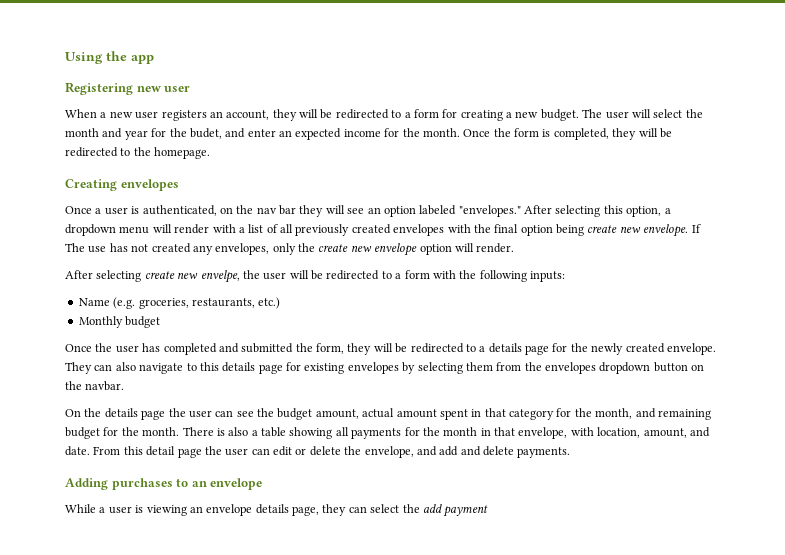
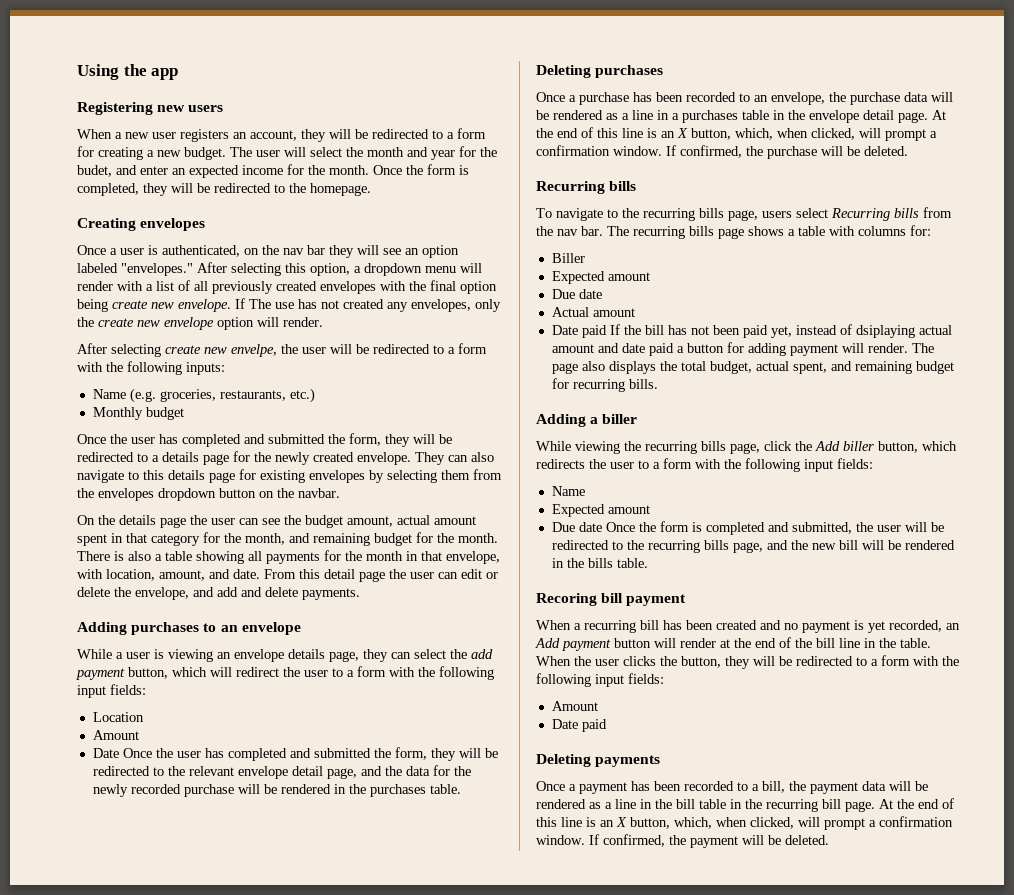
- Registering new user
+ Registering new users
- While a user is viewing an envelope details page, they can select the add payment
+ While a user is viewing an envelope details page, they can select the add payment button, which will redirect the user to a form with the following input fields:
+ Location
+ Amount
+ Date Once the user has completed and submitted the form, they will be redirected to the relevant envelope detail page, and the data for the newly recorded purchase will be rendered in the purchases table.
+ Deleting purchases
+ Once a purchase has been recorded to an envelope, the purchase data will be rendered as a line in a purchases table in the envelope detail page. At the end of this line is an X button, which, when clicked, will prompt a confirmation window. If confirmed, the purchase will be deleted.
+ Recurring bills
+ To navigate to the recurring bills page, users select Recurring bills from the nav bar. The recurring bills page shows a table with columns for:
+ Biller
+ Expected amount
+ Due date
+ Actual amount
+ Date paid If the bill has not been paid yet, instead of dsiplaying actual amount and date paid a button for adding payment will render. The page also displays the total budget, actual spent, and remaining budget for recurring bills.
+ Adding a biller
+ While viewing the recurring bills page, click the Add biller button, which redirects the user to a form with the following input fields:
+ Name
+ Expected amount
+ Due date Once the form is completed and submitted, the user will be redirected to the recurring bills page, and the new bill will be rendered in the bills table.
+ Recoring bill payment
+ When a recurring bill has been created and no payment is yet recorded, an Add payment button will render at the end of the bill line in the table. When the user clicks the button, they will be redirected to a form with the following input fields:
+ Amount
+ Date paid
+ Deleting payments
+ Once a payment has been recorded to a bill, the payment data will be rendered as a line in the bill table in the recurring bill page. At the end of this line is an X button, which, when clicked, will prompt a confirmation window. If confirmed, the payment will be deleted.

